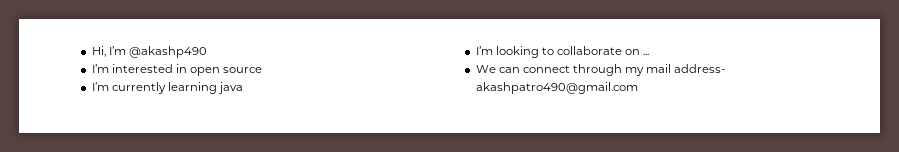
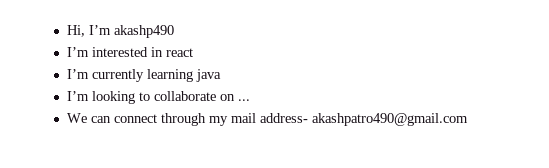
- Hi, I’m @akashp490
+ Hi, I’m akashp490
- I’m interested in open source
+ I’m interested in react

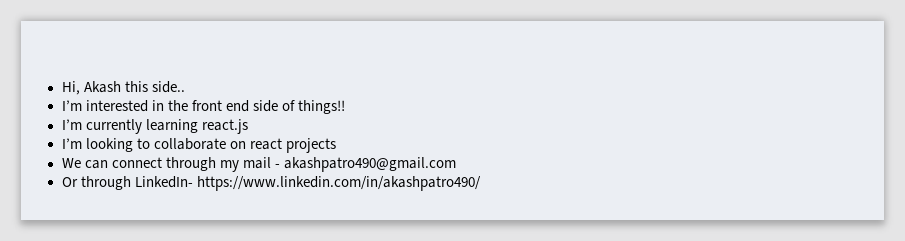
- Hi, I’m akashp490
+ Hi, Akash this side..
- I’m interested in react
+ I’m interested in the front end side of things!!
- I’m currently learning java
+ I’m currently learning react.js
- I’m looking to collaborate on ...
+ I’m looking to collaborate on react projects
- We can connect through my mail address- akashpatro490@gmail.com
+ We can connect through my mail - akashpatro490@gmail.com
+ Or through LinkedIn- https://www.linkedin.com/in/akashpatro490/

